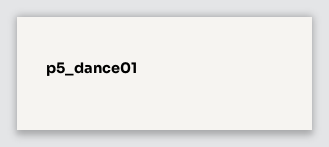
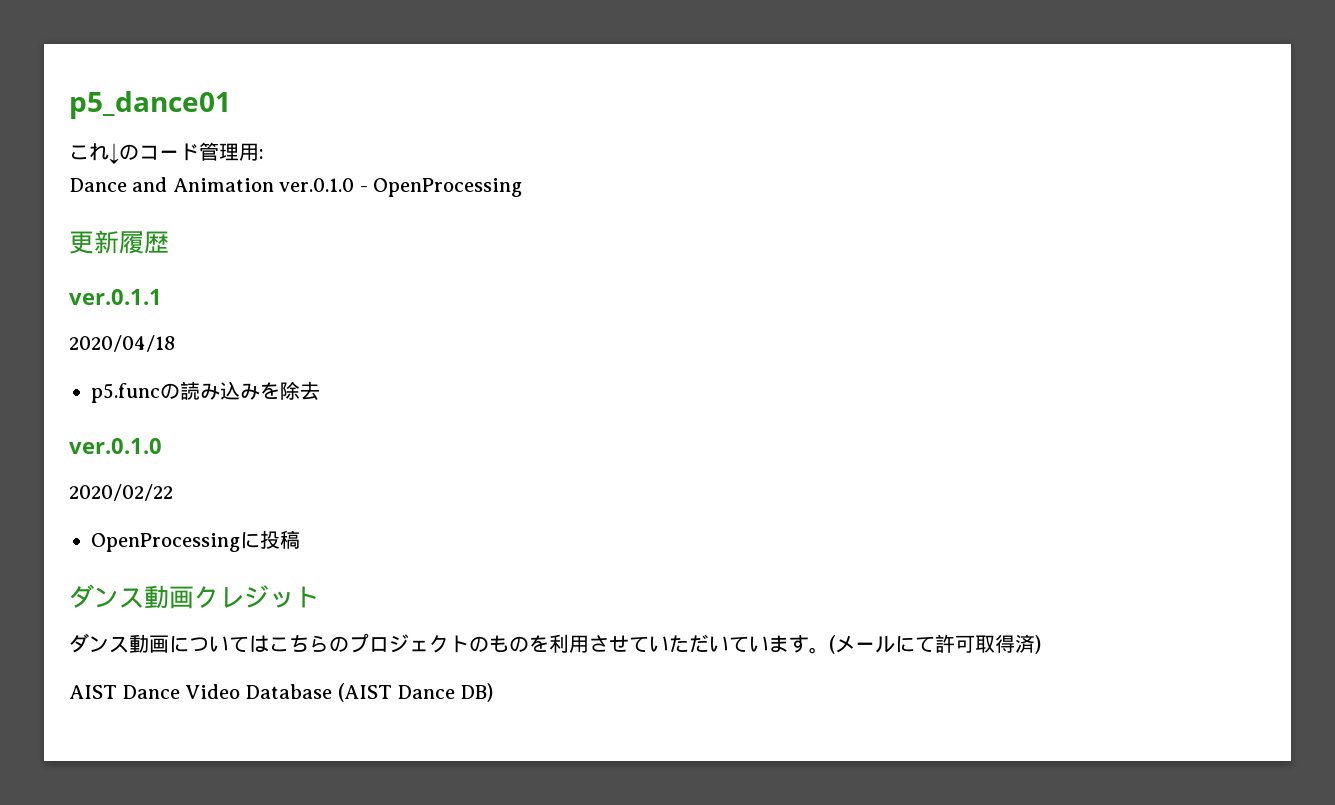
+ これ↓のコード管理用:
+ Dance and Animation ver.0.1.0 - OpenProcessing
+ 更新履歴
+ ver.0.1.1
+ 2020/04/18
+ p5.funcの読み込みを除去
+ ver.0.1.0
+ 2020/02/22
+ OpenProcessingに投稿
+ ダンス動画クレジット
+ ダンス動画についてはこちらのプロジェクトのものを利用させていただいています。(メールにて許可取得済)
+ AIST Dance Video Database (AIST Dance DB)

